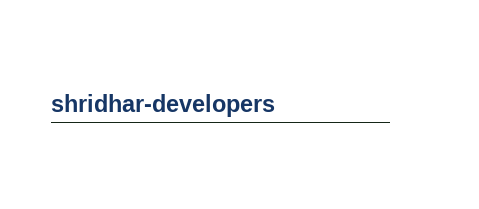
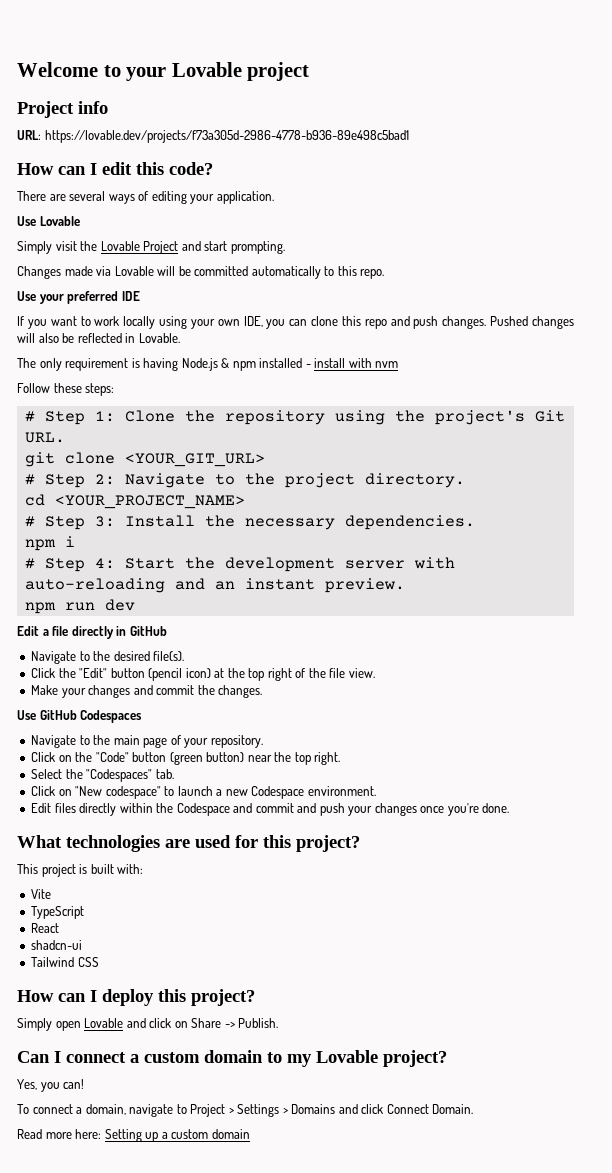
- shridhar-developers
+ Welcome to your Lovable project
+ Project info
+ URL: https://lovable.dev/projects/f73a305d-2986-4778-b936-89e498c5bad1
+ How can I edit this code?
+ There are several ways of editing your application.
+ Use Lovable
+ Simply visit the Lovable Project and start prompting.
+ Changes made via Lovable will be committed automatically to this repo.
+ Use your preferred IDE
+ If you want to work locally using your own IDE, you can clone this repo and push changes. Pushed changes will also be reflected in Lovable.
+ The only requirement is having Node.js & npm installed - install with nvm
+ Follow these steps:
+ # Step 1: Clone the repository using the project's Git URL.
+ git clone <YOUR_GIT_URL>
+ # Step 2: Navigate to the project directory.
+ cd <YOUR_PROJECT_NAME>
+ # Step 3: Install the necessary dependencies.
+ npm i
+ # Step 4: Start the development server with auto-reloading and an instant preview.
+ npm run dev
+ Edit a file directly in GitHub
+ Navigate to the desired file(s).
+ Click the "Edit" button (pencil icon) at the top right of the file view.
+ Make your changes and commit the changes.
+ Use GitHub Codespaces
+ Navigate to the main page of your repository.
+ Click on the "Code" button (green button) near the top right.
+ Select the "Codespaces" tab.
+ Click on "New codespace" to launch a new Codespace environment.
+ Edit files directly within the Codespace and commit and push your changes once you're done.
+ What technologies are used for this project?
+ This project is built with:
+ Vite
+ TypeScript
+ React
+ shadcn-ui
+ Tailwind CSS
+ How can I deploy this project?
+ Simply open Lovable and click on Share -> Publish.
+ Can I connect a custom domain to my Lovable project?
+ Yes, you can!
+ To connect a domain, navigate to Project > Settings > Domains and click Connect Domain.
+ Read more here: Setting up a custom domain

